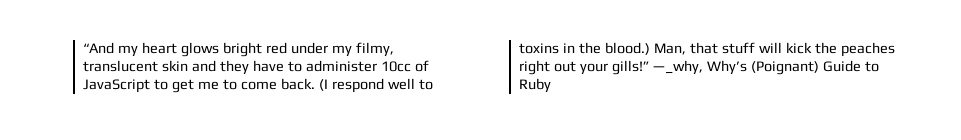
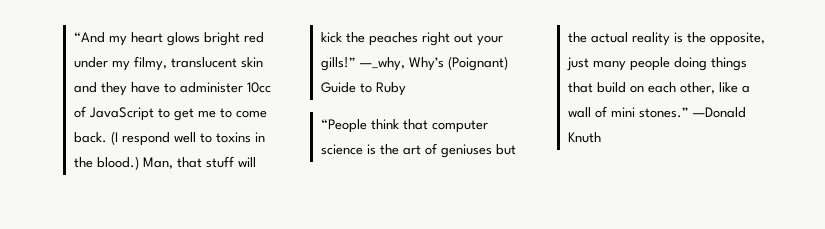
+ “People think that computer science is the art of geniuses but the actual reality is the opposite, just many people doing things that build on each other, like a wall of mini stones.” —Donald Knuth

